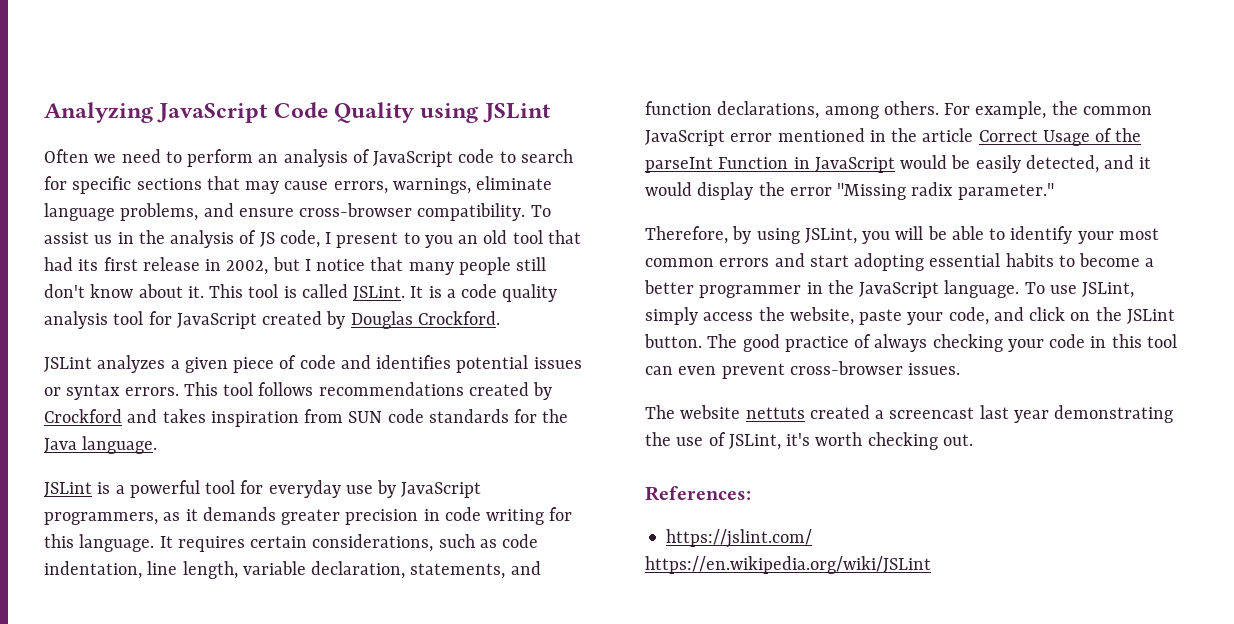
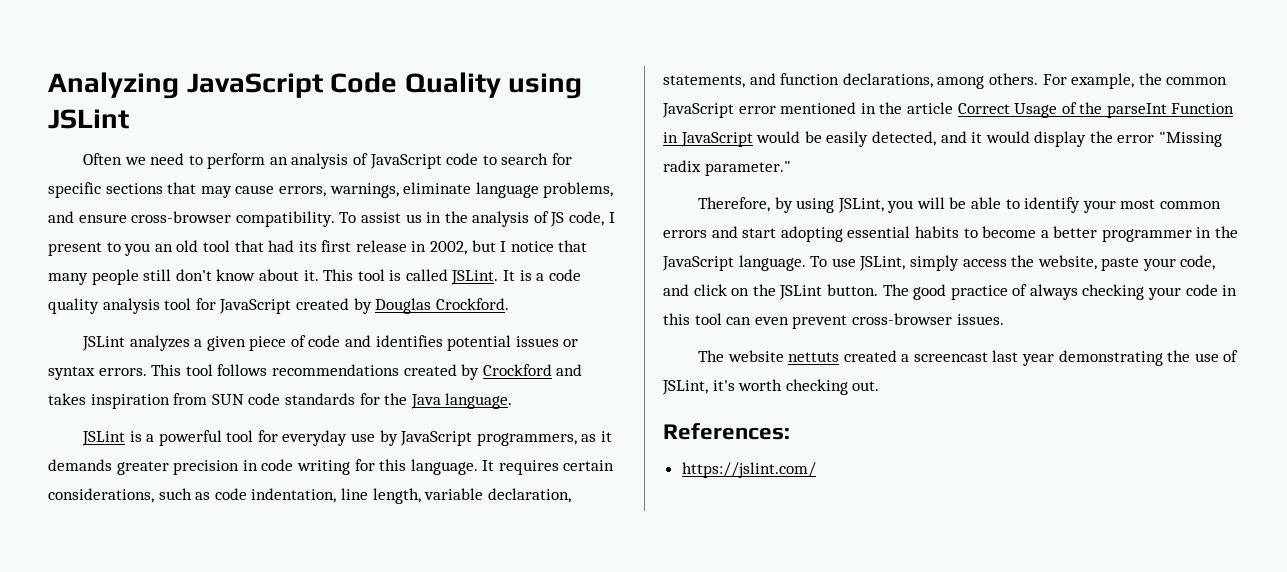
- https://en.wikipedia.org/wiki/JSLint

